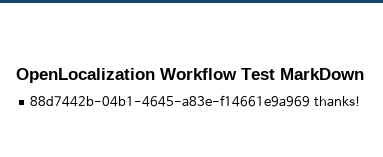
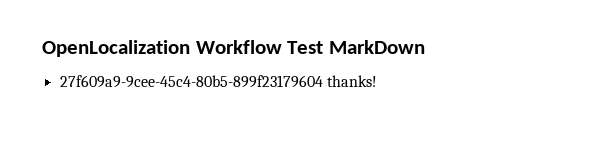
- 88d7442b-04b1-4645-a83e-f14661e9a969 thanks!
+ 27f609a9-9cee-45c4-80b5-899f23179604 thanks!

